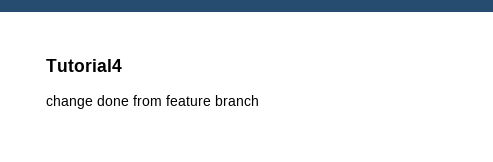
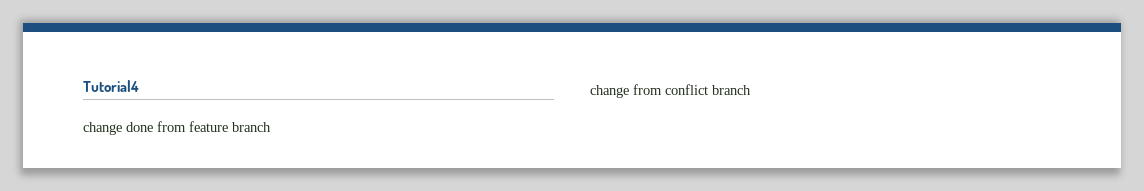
+ change from conflict branch

